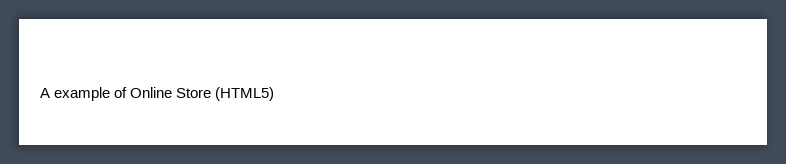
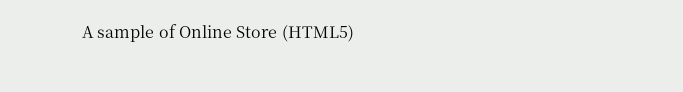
- A example of Online Store (HTML5)
+ A sample of Online Store (HTML5)

